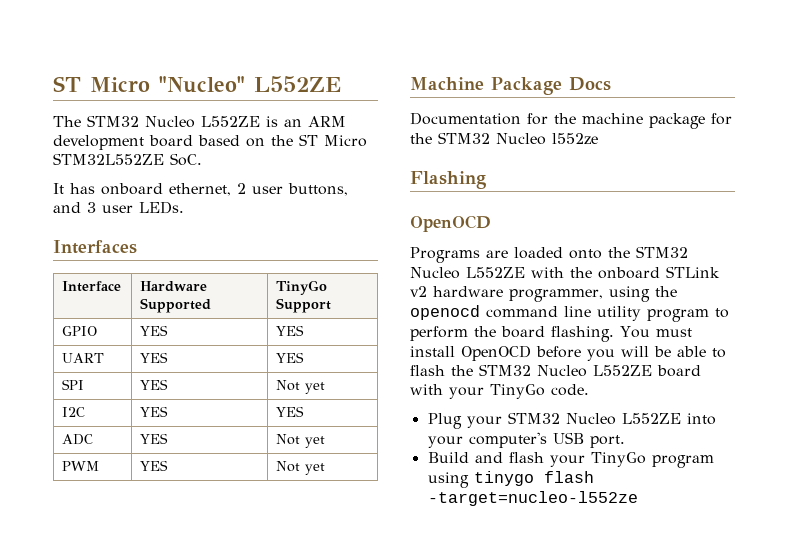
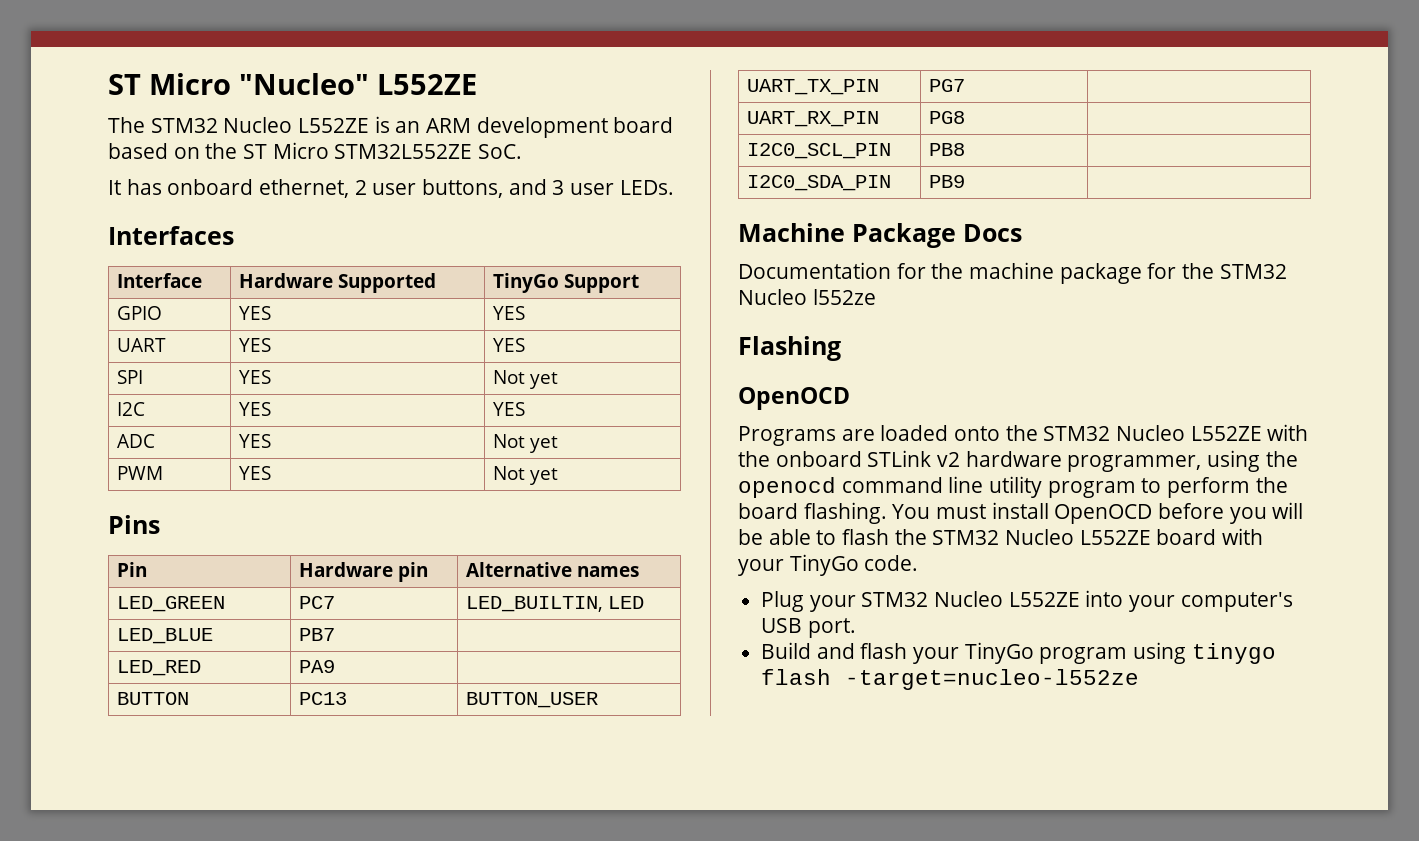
+ Pins
+ Pin | Hardware pin | Alternative names
+ LED_GREEN | PC7 | LED_BUILTIN, LED
+ LED_BLUE | PB7 |
+ LED_RED | PA9 |
+ BUTTON | PC13 | BUTTON_USER
+ UART_TX_PIN | PG7 |
+ UART_RX_PIN | PG8 |
+ I2C0_SCL_PIN | PB8 |
+ I2C0_SDA_PIN | PB9 |

